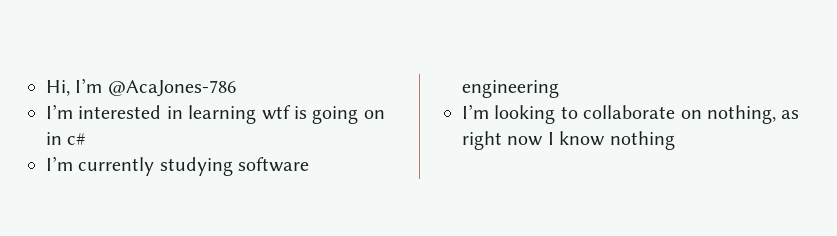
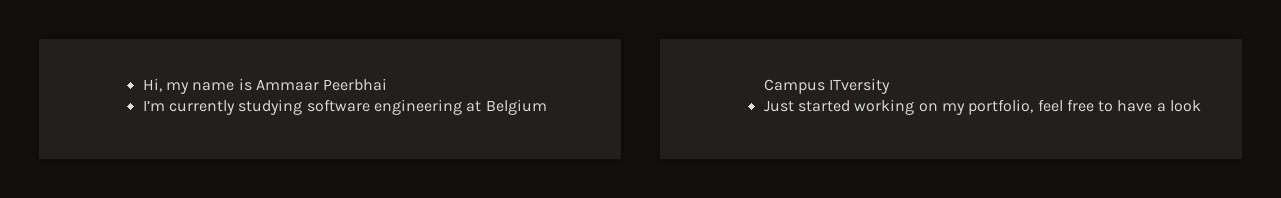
- Hi, I’m @AcaJones-786
- I’m interested in learning wtf is going on in c#
+ Hi, my name is Ammaar Peerbhai
- I’m currently studying software engineering
- I’m looking to collaborate on nothing, as right now I know nothing
+ I’m currently studying software engineering at Belgium Campus ITversity
+ Just started working on my portfolio, feel free to have a look

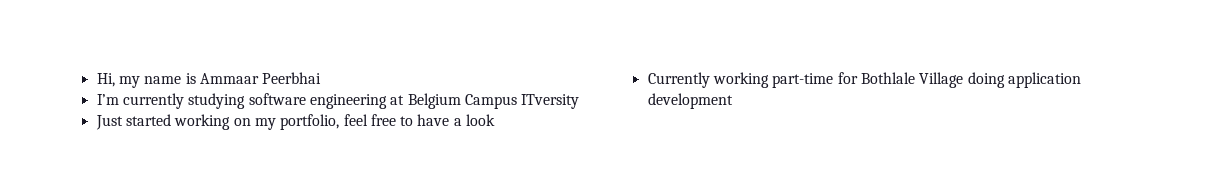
+ Currently working part-time for Bothlale Village doing application development

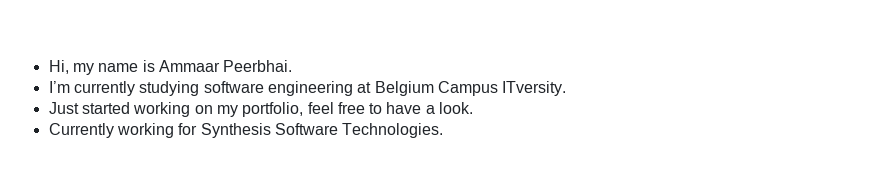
- Hi, my name is Ammaar Peerbhai
+ Hi, my name is Ammaar Peerbhai.
- I’m currently studying software engineering at Belgium Campus ITversity
+ I’m currently studying software engineering at Belgium Campus ITversity.
- Just started working on my portfolio, feel free to have a look
+ Just started working on my portfolio, feel free to have a look.
- Currently working part-time for Bothlale Village doing application development
+ Currently working for Synthesis Software Technologies.

